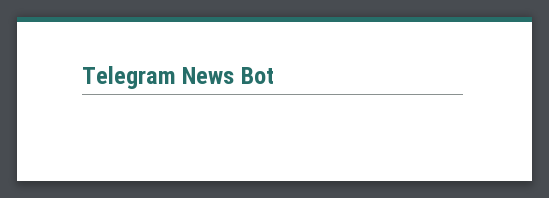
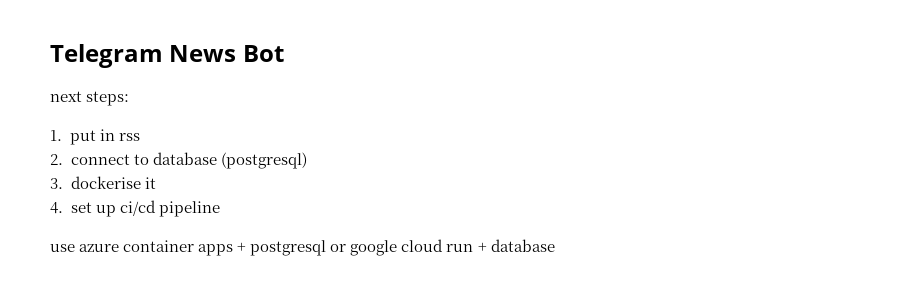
+ next steps:
+ 1. put in rss
+ 2. connect to database (postgresql)
+ 3. dockerise it
+ 4. set up ci/cd pipeline
+ use azure container apps + postgresql or google cloud run + database

